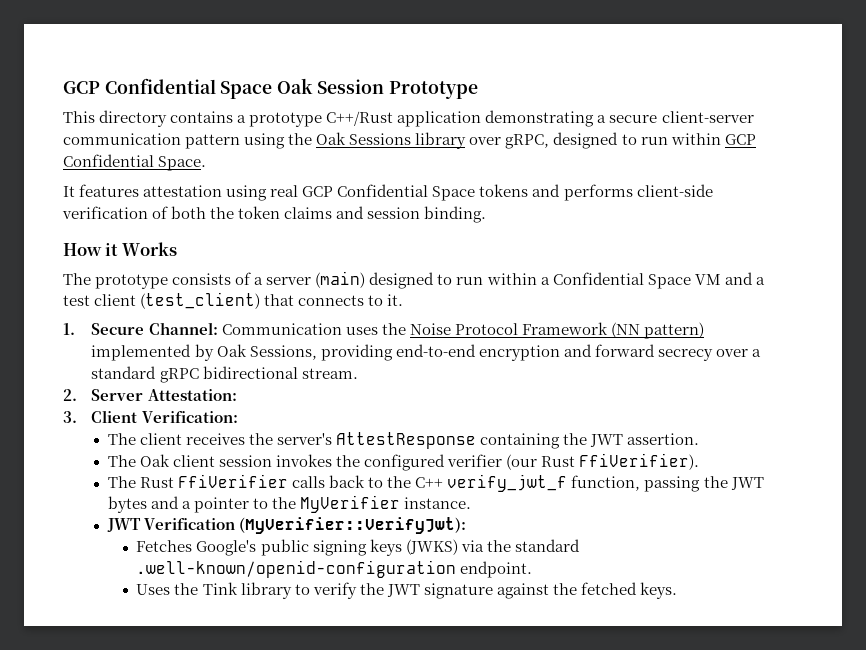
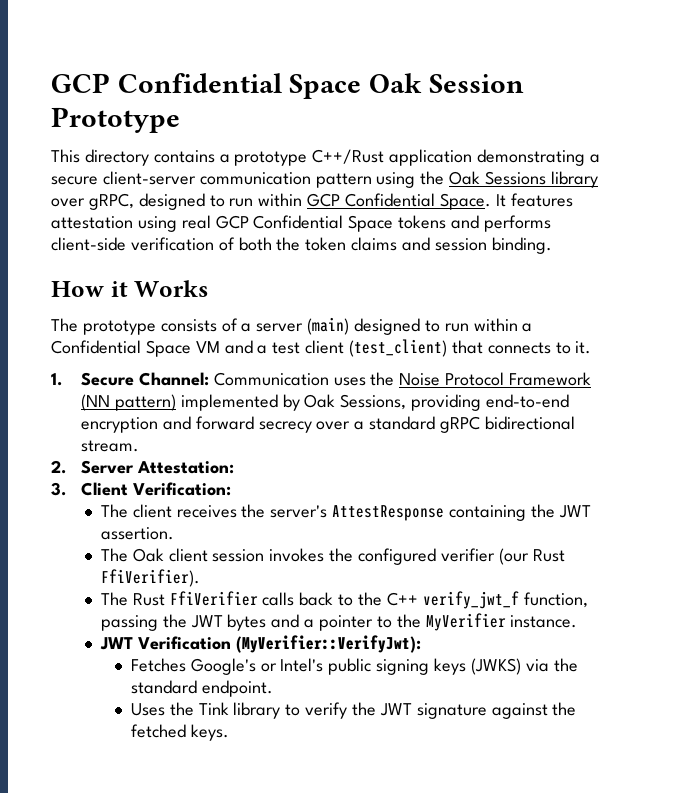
- This directory contains a prototype C++/Rust application demonstrating a secure client-server communication pattern using the Oak Sessions library over gRPC, designed to run within GCP Confidential Space.
- It features attestation using real GCP Confidential Space tokens and performs client-side verification of both the token claims and session binding.
+ This directory contains a prototype C++/Rust application demonstrating a secure client-server communication pattern using the Oak Sessions library over gRPC, designed to run within GCP Confidential Space. It features attestation using real GCP Confidential Space tokens and performs client-side verification of both the token claims and session binding.
- Fetches Google's public signing keys (JWKS) via the standard .well-known/openid-configuration endpoint.
+ Fetches Google's or Intel's public signing keys (JWKS) via the standard endpoint.

